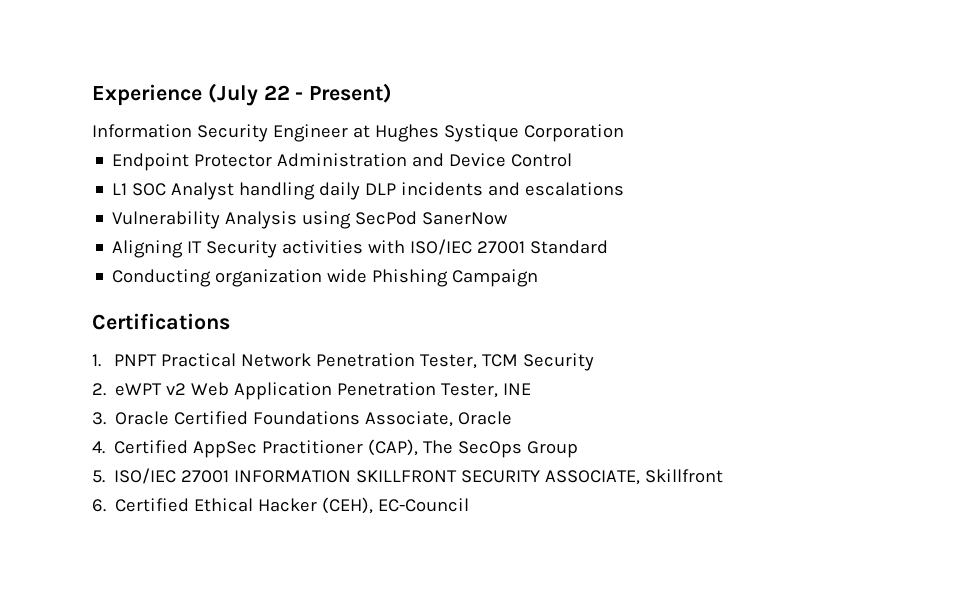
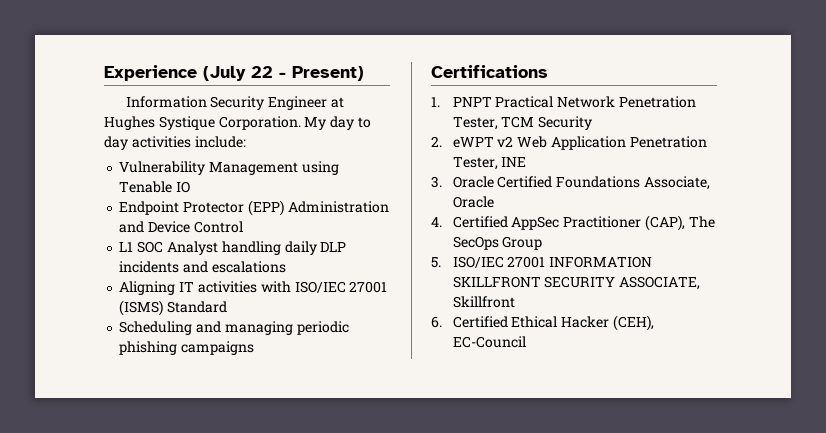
- Information Security Engineer at Hughes Systique Corporation
+ Information Security Engineer at Hughes Systique Corporation. My day to day activities include:
+ Vulnerability Management using Tenable IO
- Endpoint Protector Administration and Device Control
+ Endpoint Protector (EPP) Administration and Device Control
- Vulnerability Analysis using SecPod SanerNow
- Aligning IT Security activities with ISO/IEC 27001 Standard
+ Aligning IT activities with ISO/IEC 27001 (ISMS) Standard
- Conducting organization wide Phishing Campaign
+ Scheduling and managing periodic phishing campaigns

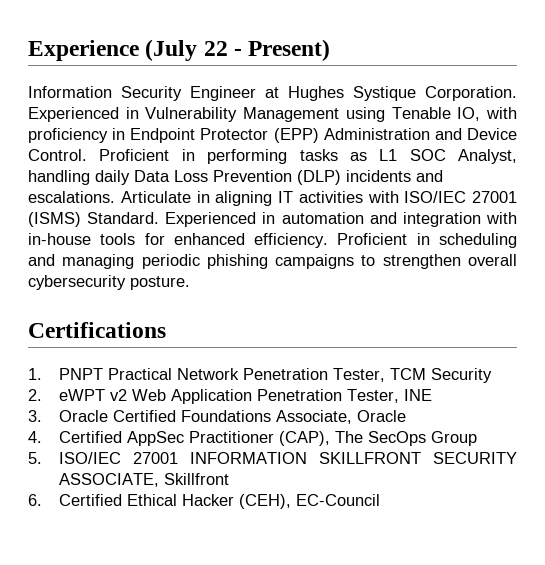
- My day to day activities include:
- Vulnerability Management using Tenable IO
- Endpoint Protector (EPP) Administration and Device Control
- L1 SOC Analyst handling daily DLP incidents and escalations
- Aligning IT activities with ISO/IEC 27001 (ISMS) Standard
- Scheduling and managing periodic phishing campaigns
+ Experienced in Vulnerability Management using Tenable IO, with proficiency in Endpoint Protector (EPP) Administration and Device Control. Proficient in performing tasks as L1 SOC Analyst, handling daily Data Loss Prevention (DLP) incidents and escalations. Articulate in aligning IT activities with ISO/IEC 27001 (ISMS) Standard. Experienced in automation and integration with in-house tools for enhanced efficiency. Proficient in scheduling and managing periodic phishing campaigns to strengthen overall cybersecurity posture.

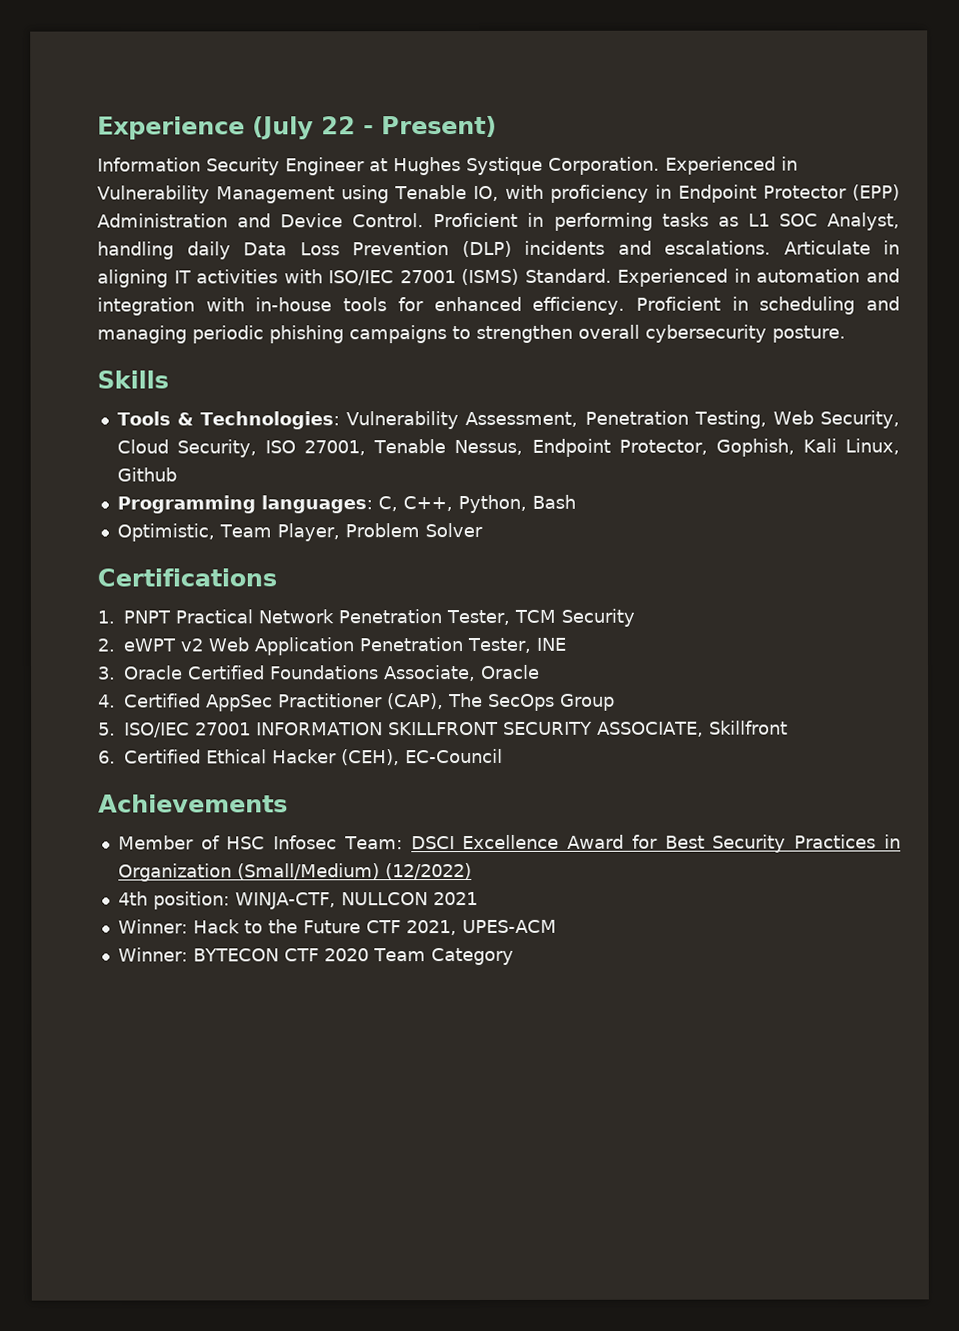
+ Skills
+ Tools & Technologies: Vulnerability Assessment, Penetration Testing, Web Security, Cloud Security, ISO 27001, Tenable Nessus, Endpoint Protector, Gophish, Kali Linux, Github
+ Programming languages: C, C++, Python, Bash
+ Optimistic, Team Player, Problem Solver
+ Achievements
+ Member of HSC Infosec Team: DSCI Excellence Award for Best Security Practices in Organization (Small/Medium) (12/2022)
+ 4th position: WINJA-CTF, NULLCON 2021
+ Winner: Hack to the Future CTF 2021, UPES-ACM
+ Winner: BYTECON CTF 2020 Team Category

